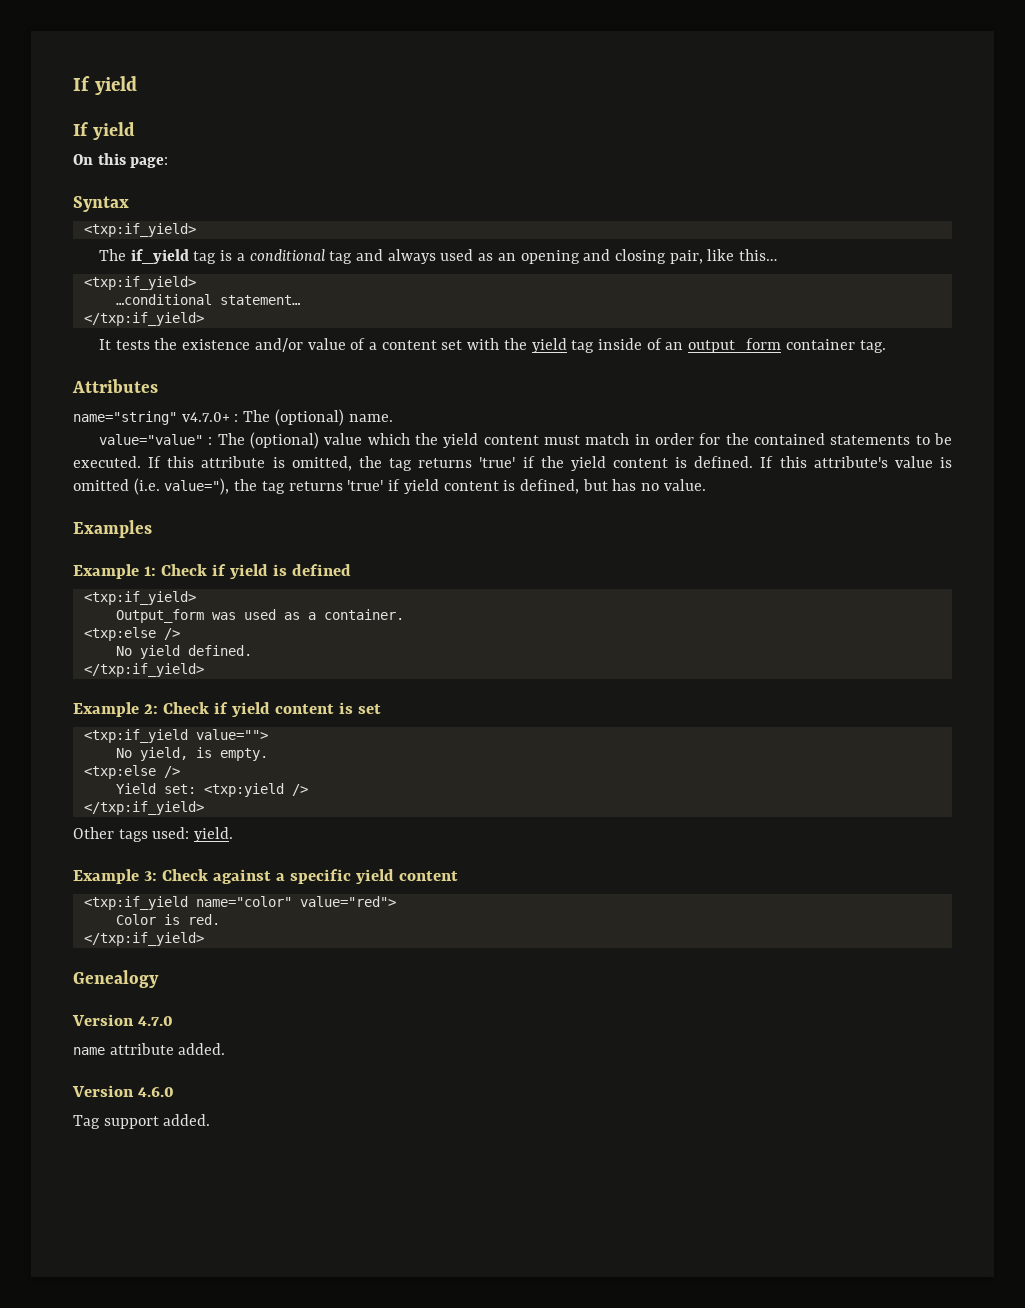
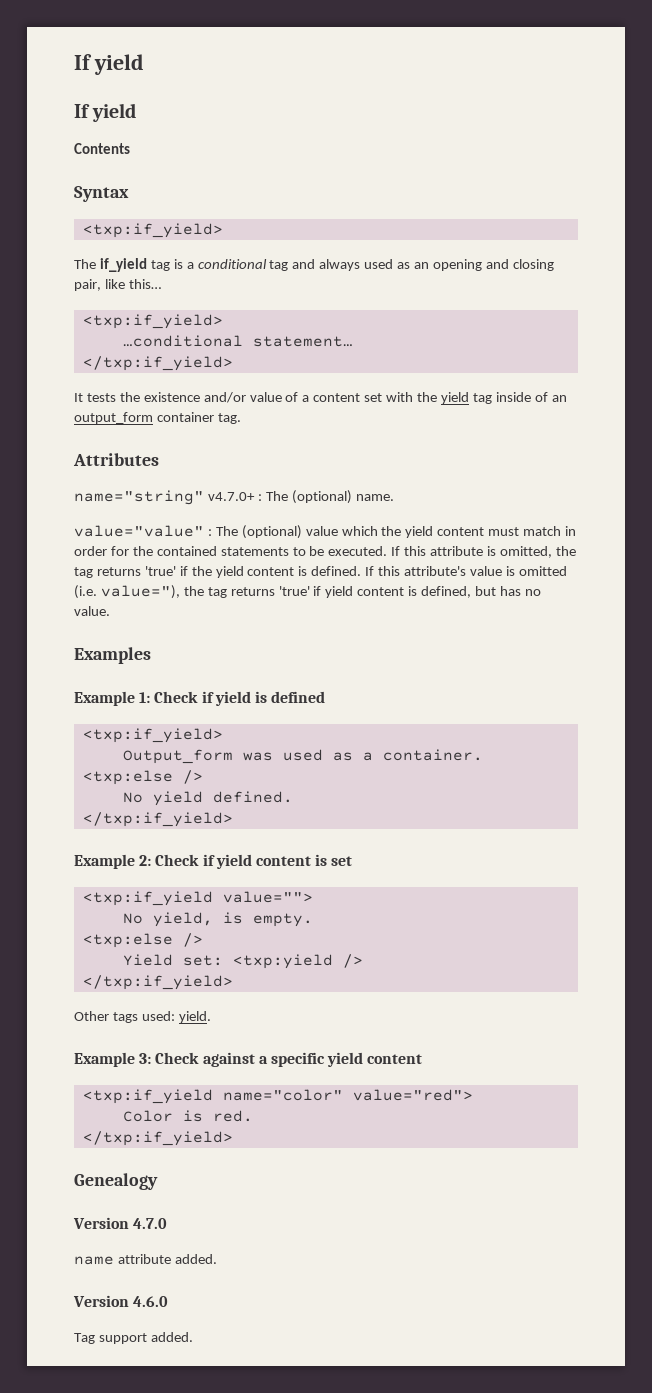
- On this page:
+ Contents

